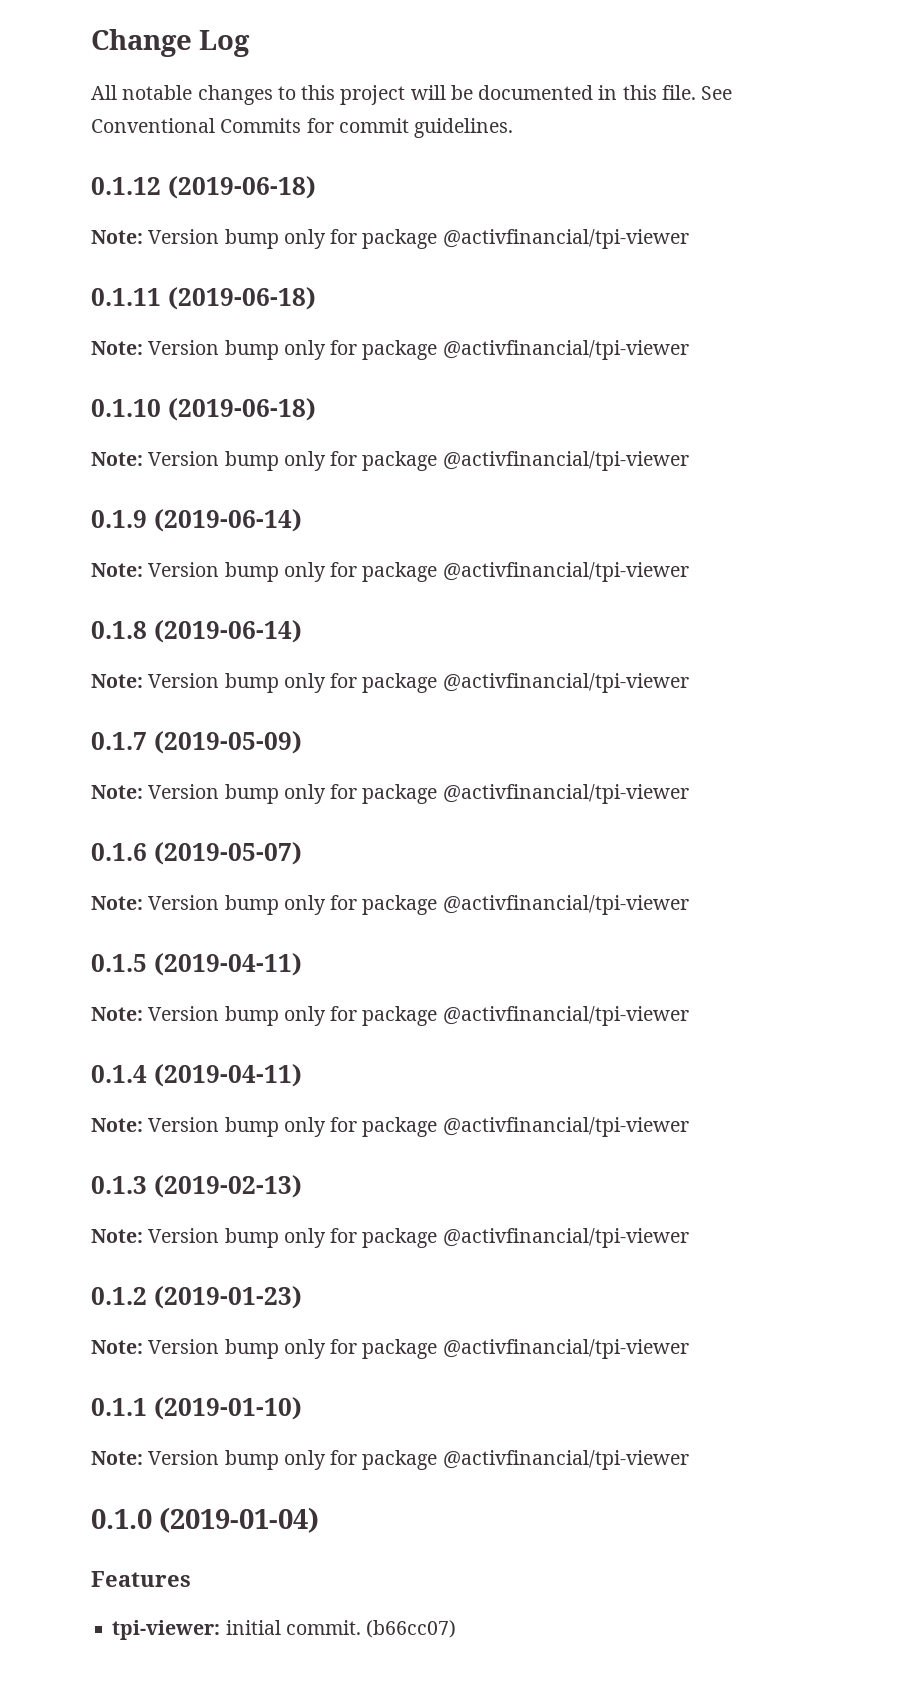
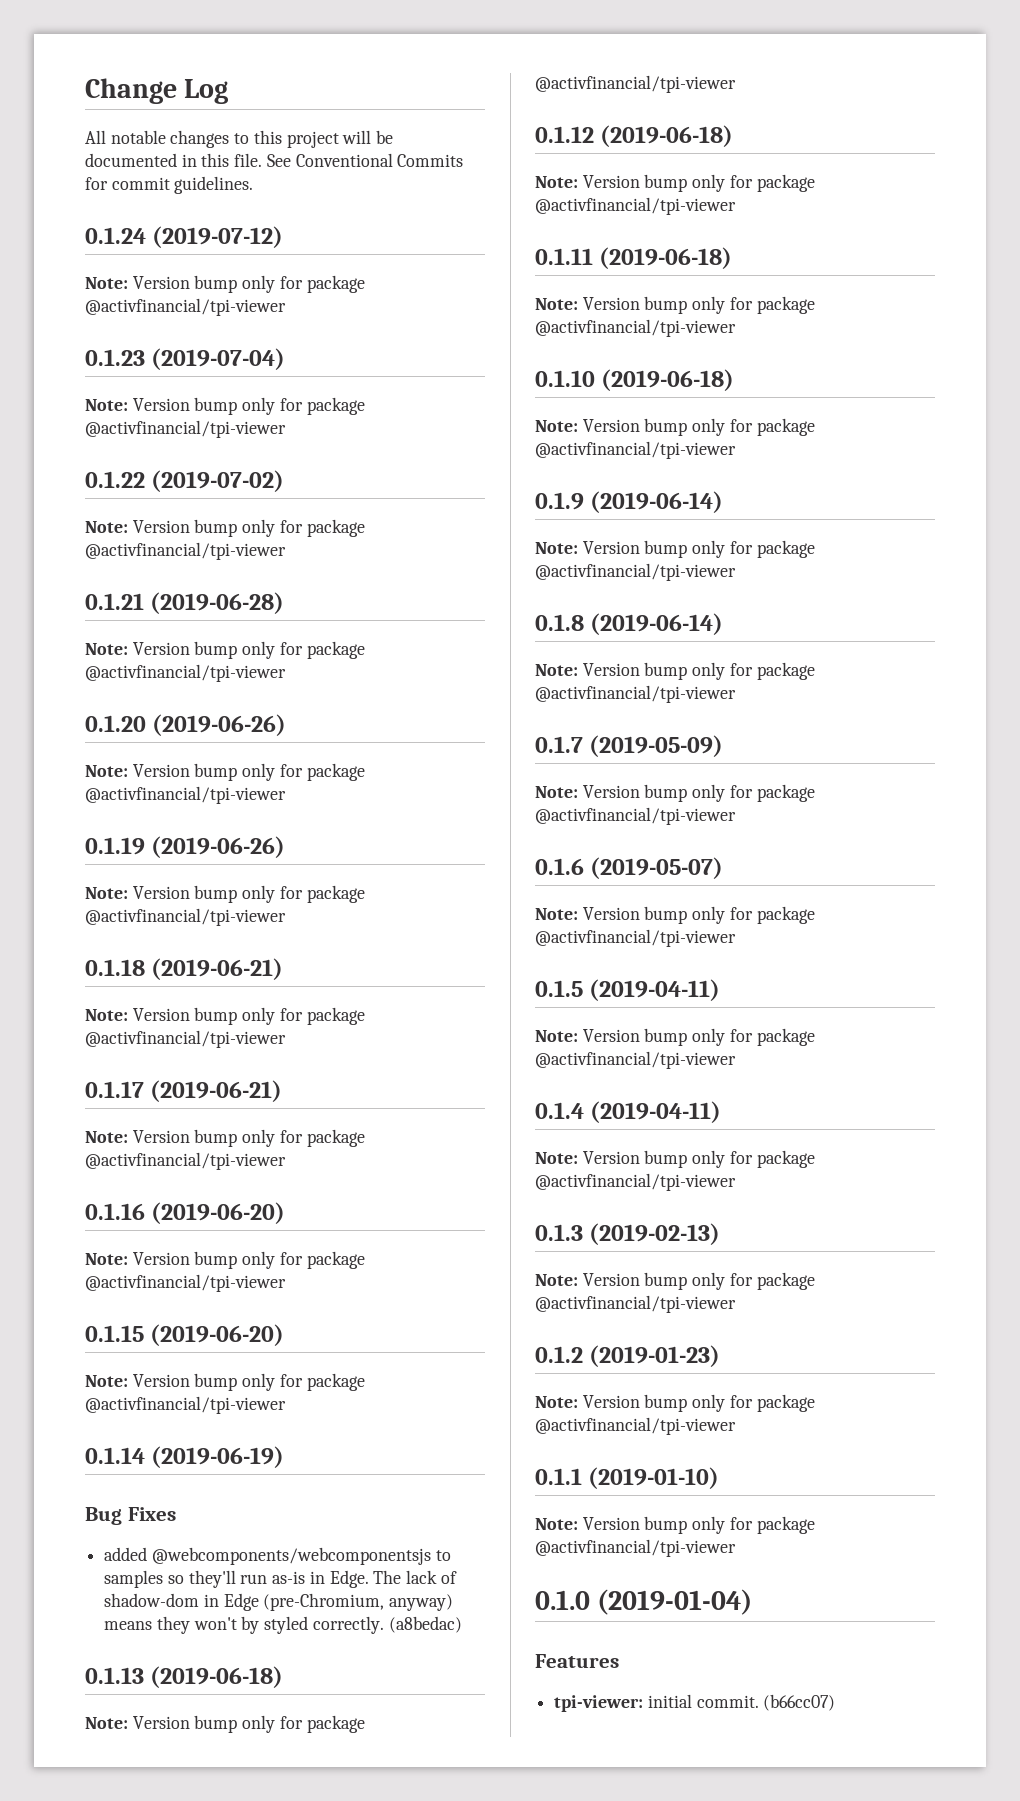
+ 0.1.24 (2019-07-12)
+ Note: Version bump only for package @activfinancial/tpi-viewer
+ 0.1.23 (2019-07-04)
+ Note: Version bump only for package @activfinancial/tpi-viewer
+ 0.1.22 (2019-07-02)
+ Note: Version bump only for package @activfinancial/tpi-viewer
+ 0.1.21 (2019-06-28)
+ Note: Version bump only for package @activfinancial/tpi-viewer
+ 0.1.20 (2019-06-26)
+ Note: Version bump only for package @activfinancial/tpi-viewer
+ 0.1.19 (2019-06-26)
+ Note: Version bump only for package @activfinancial/tpi-viewer
+ 0.1.18 (2019-06-21)
+ Note: Version bump only for package @activfinancial/tpi-viewer
+ 0.1.17 (2019-06-21)
+ Note: Version bump only for package @activfinancial/tpi-viewer
+ 0.1.16 (2019-06-20)
+ Note: Version bump only for package @activfinancial/tpi-viewer
+ 0.1.15 (2019-06-20)
+ Note: Version bump only for package @activfinancial/tpi-viewer
+ 0.1.14 (2019-06-19)
+ Bug Fixes
+ added @webcomponents/webcomponentsjs to samples so they'll run as-is in Edge. The lack of shadow-dom in Edge (pre-Chromium, anyway) means they won't by styled correctly. (a8bedac)
+ 0.1.13 (2019-06-18)
+ Note: Version bump only for package @activfinancial/tpi-viewer

